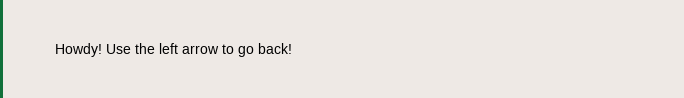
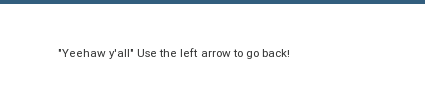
- Howdy! Use the left arrow to go back!
+ "Yeehaw y'all" Use the left arrow to go back!

